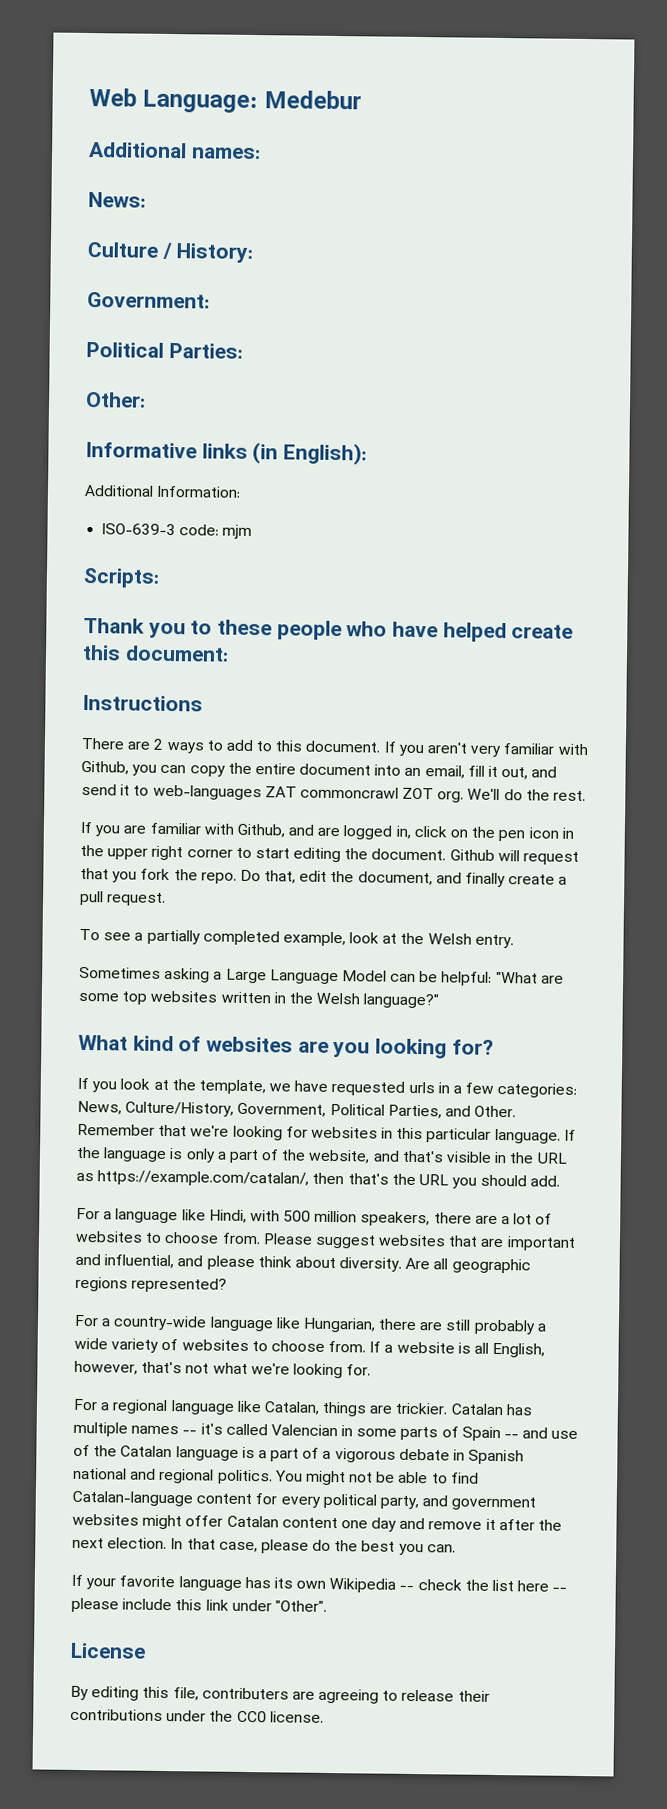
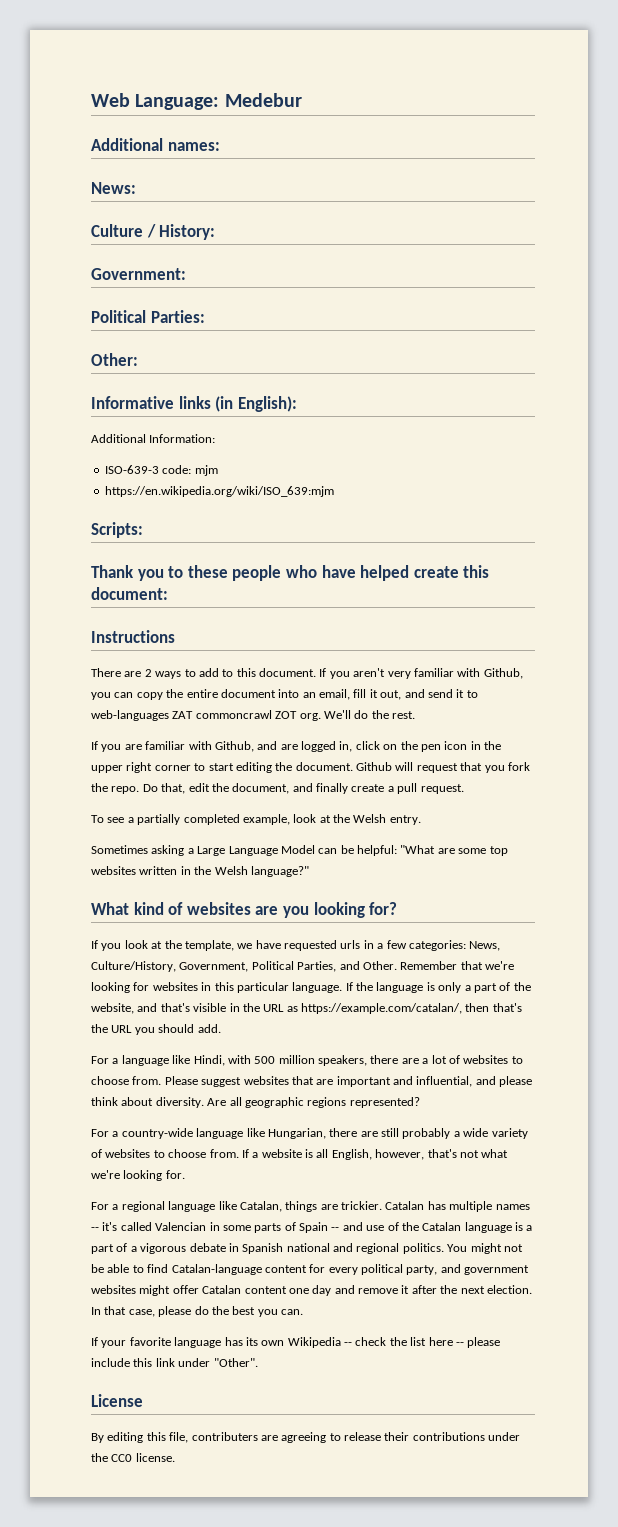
+ https://en.wikipedia.org/wiki/ISO_639:mjm

